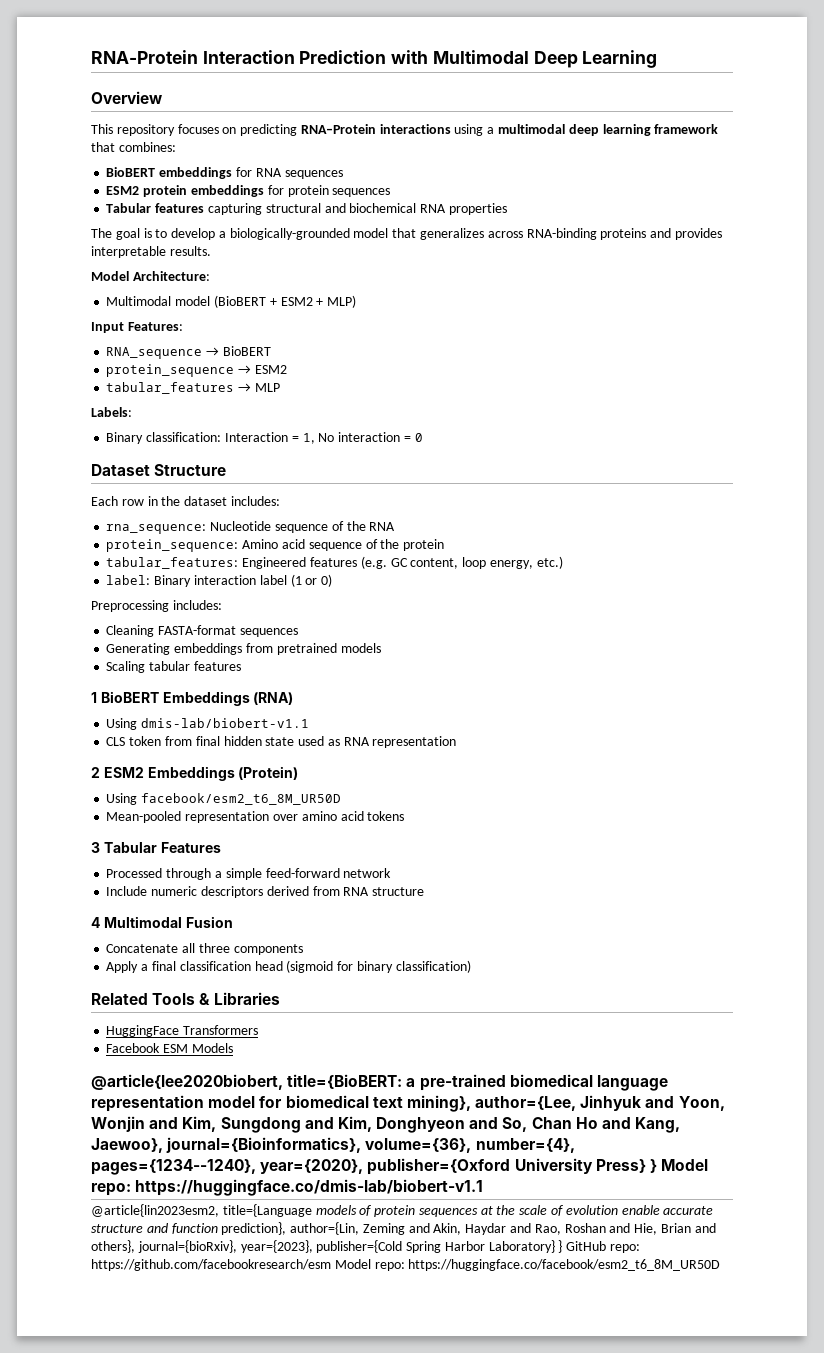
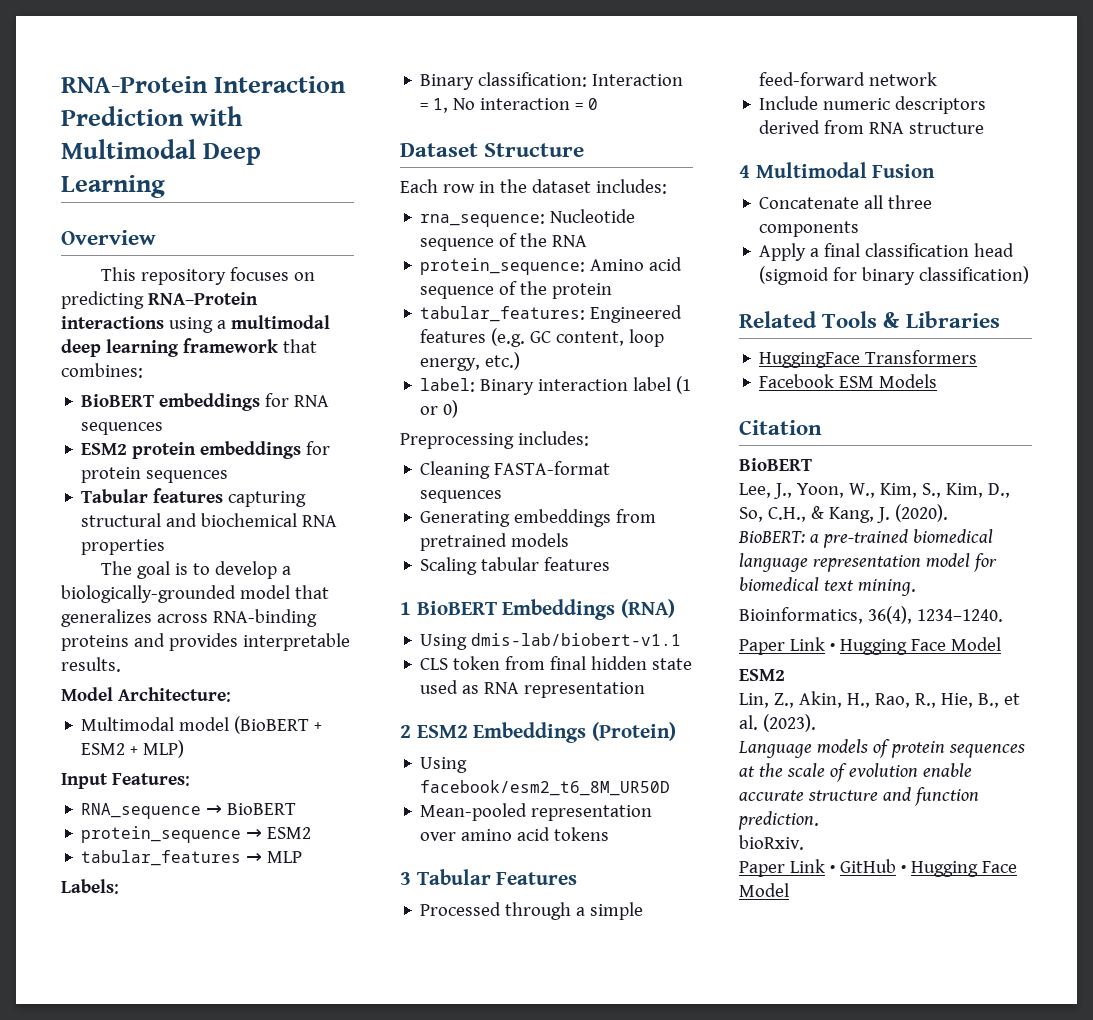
- @article{lee2020biobert, title={BioBERT: a pre-trained biomedical language representation model for biomedical text mining}, author={Lee, Jinhyuk and Yoon, Wonjin and Kim, Sungdong and Kim, Donghyeon and So, Chan Ho and Kang, Jaewoo}, journal={Bioinformatics}, volume={36}, number={4}, pages={1234--1240}, year={2020}, publisher={Oxford University Press} } Model repo: https://huggingface.co/dmis-lab/biobert-v1.1
- @article{lin2023esm2, title={Language models of protein sequences at the scale of evolution enable accurate structure and function prediction}, author={Lin, Zeming and Akin, Haydar and Rao, Roshan and Hie, Brian and others}, journal={bioRxiv}, year={2023}, publisher={Cold Spring Harbor Laboratory} } GitHub repo: https://github.com/facebookresearch/esm Model repo: https://huggingface.co/facebook/esm2_t6_8M_UR50D
+ Citation
+ BioBERT
+ Lee, J., Yoon, W., Kim, S., Kim, D., So, C.H., & Kang, J. (2020).
+ BioBERT: a pre-trained biomedical language representation model for biomedical text mining.
+ Bioinformatics, 36(4), 1234–1240.
+ Paper Link • Hugging Face Model
+ ESM2
+ Lin, Z., Akin, H., Rao, R., Hie, B., et al. (2023).
+ Language models of protein sequences at the scale of evolution enable accurate structure and function prediction.
+ bioRxiv.
+ Paper Link • GitHub • Hugging Face Model

